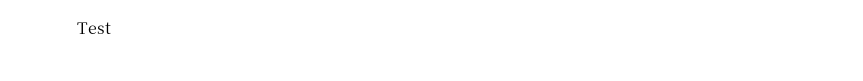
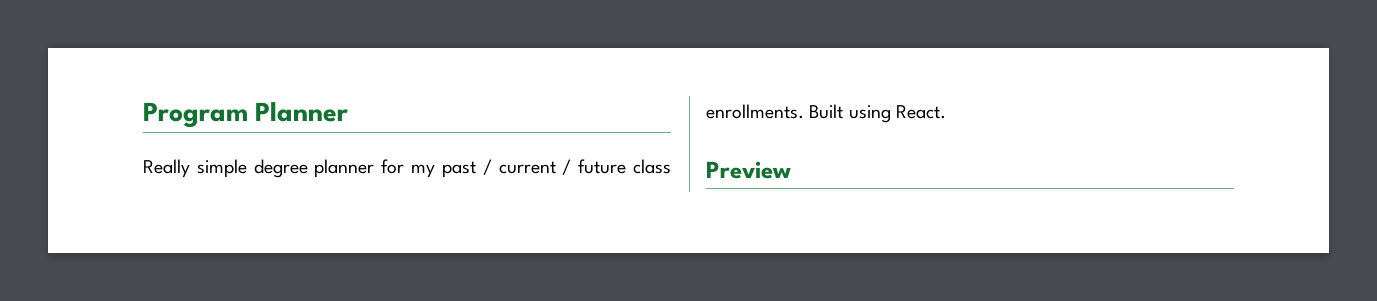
- Test
+ Program Planner
+ Really simple degree planner for my past / current / future class enrollments. Built using React.
+ Preview

